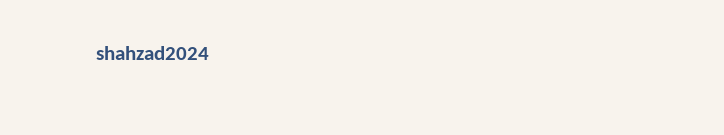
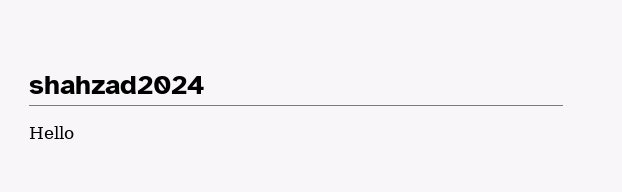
+ Hello

